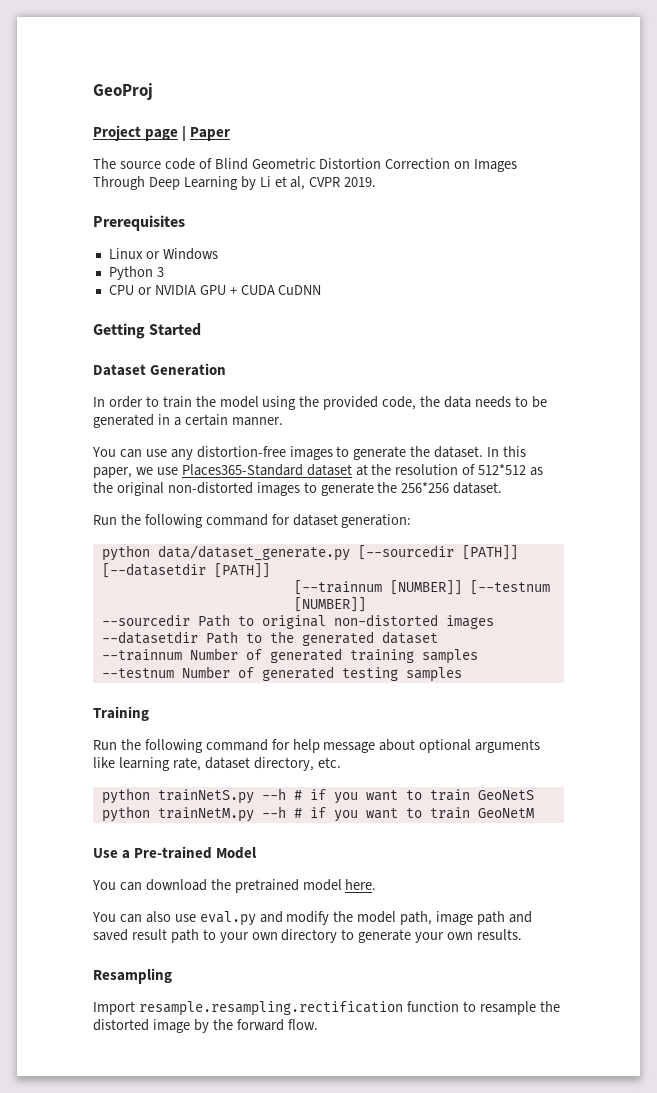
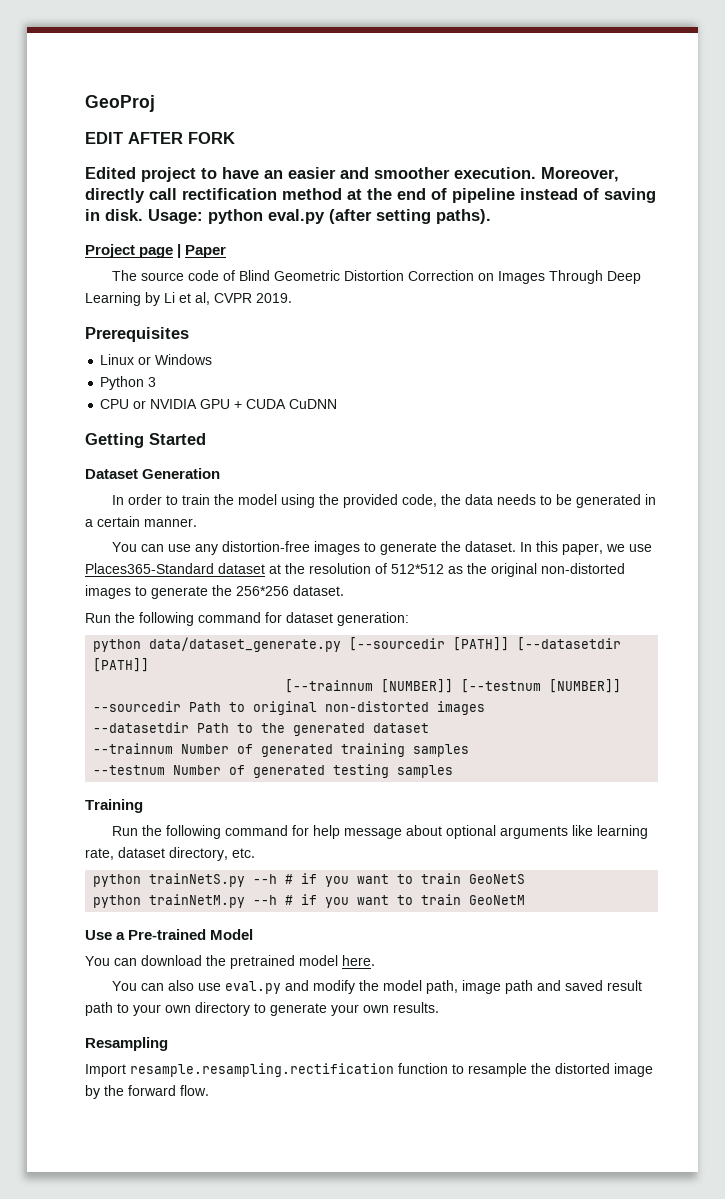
+ EDIT AFTER FORK
+ Edited project to have an easier and smoother execution. Moreover, directly call rectification method at the end of pipeline instead of saving in disk. Usage: python eval.py (after setting paths).

